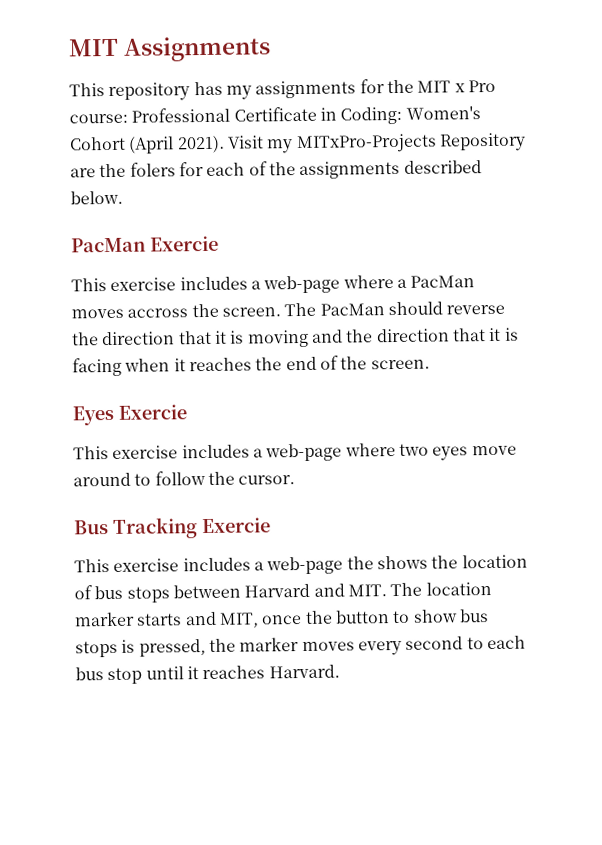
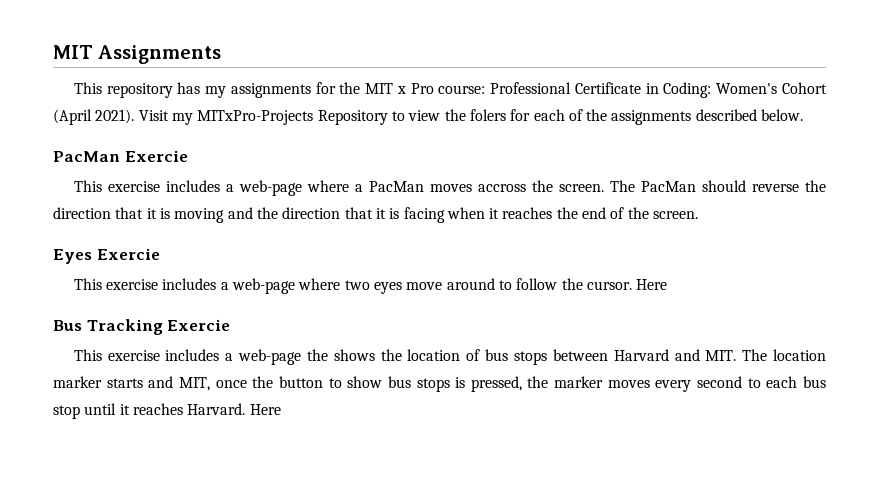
- Visit my MITxPro-Projects Repository are the folers for each of the assignments described below.
+ Visit my MITxPro-Projects Repository to view the folers for each of the assignments described below.
- This exercise includes a web-page where two eyes move around to follow the cursor.
+ This exercise includes a web-page where two eyes move around to follow the cursor. Here
- This exercise includes a web-page the shows the location of bus stops between Harvard and MIT. The location marker starts and MIT, once the button to show bus stops is pressed, the marker moves every second to each bus stop until it reaches Harvard.
+ This exercise includes a web-page the shows the location of bus stops between Harvard and MIT. The location marker starts and MIT, once the button to show bus stops is pressed, the marker moves every second to each bus stop until it reaches Harvard. Here

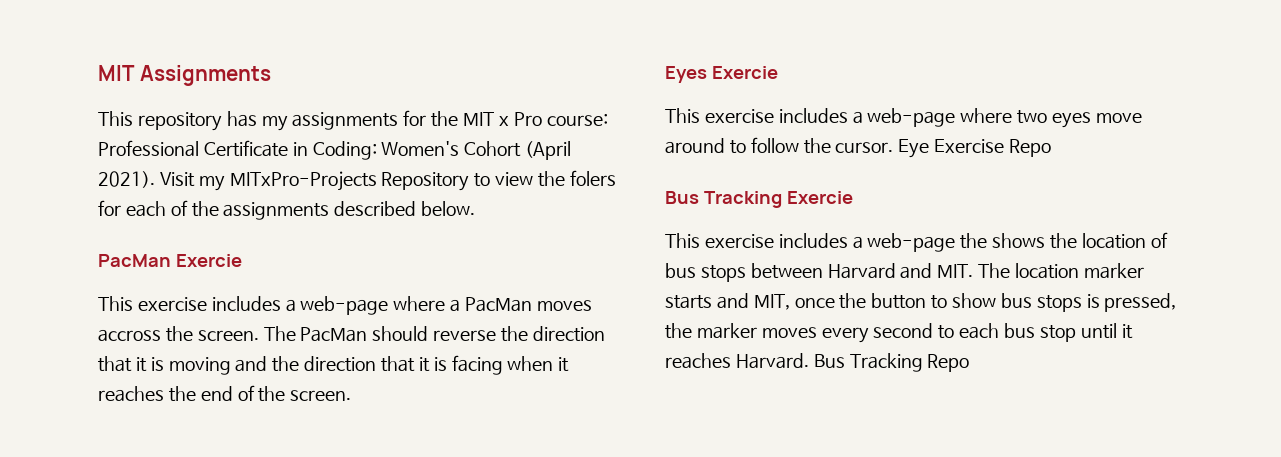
- This exercise includes a web-page where two eyes move around to follow the cursor. Here
+ This exercise includes a web-page where two eyes move around to follow the cursor. Eye Exercise Repo
- This exercise includes a web-page the shows the location of bus stops between Harvard and MIT. The location marker starts and MIT, once the button to show bus stops is pressed, the marker moves every second to each bus stop until it reaches Harvard. Here
+ This exercise includes a web-page the shows the location of bus stops between Harvard and MIT. The location marker starts and MIT, once the button to show bus stops is pressed, the marker moves every second to each bus stop until it reaches Harvard. Bus Tracking Repo

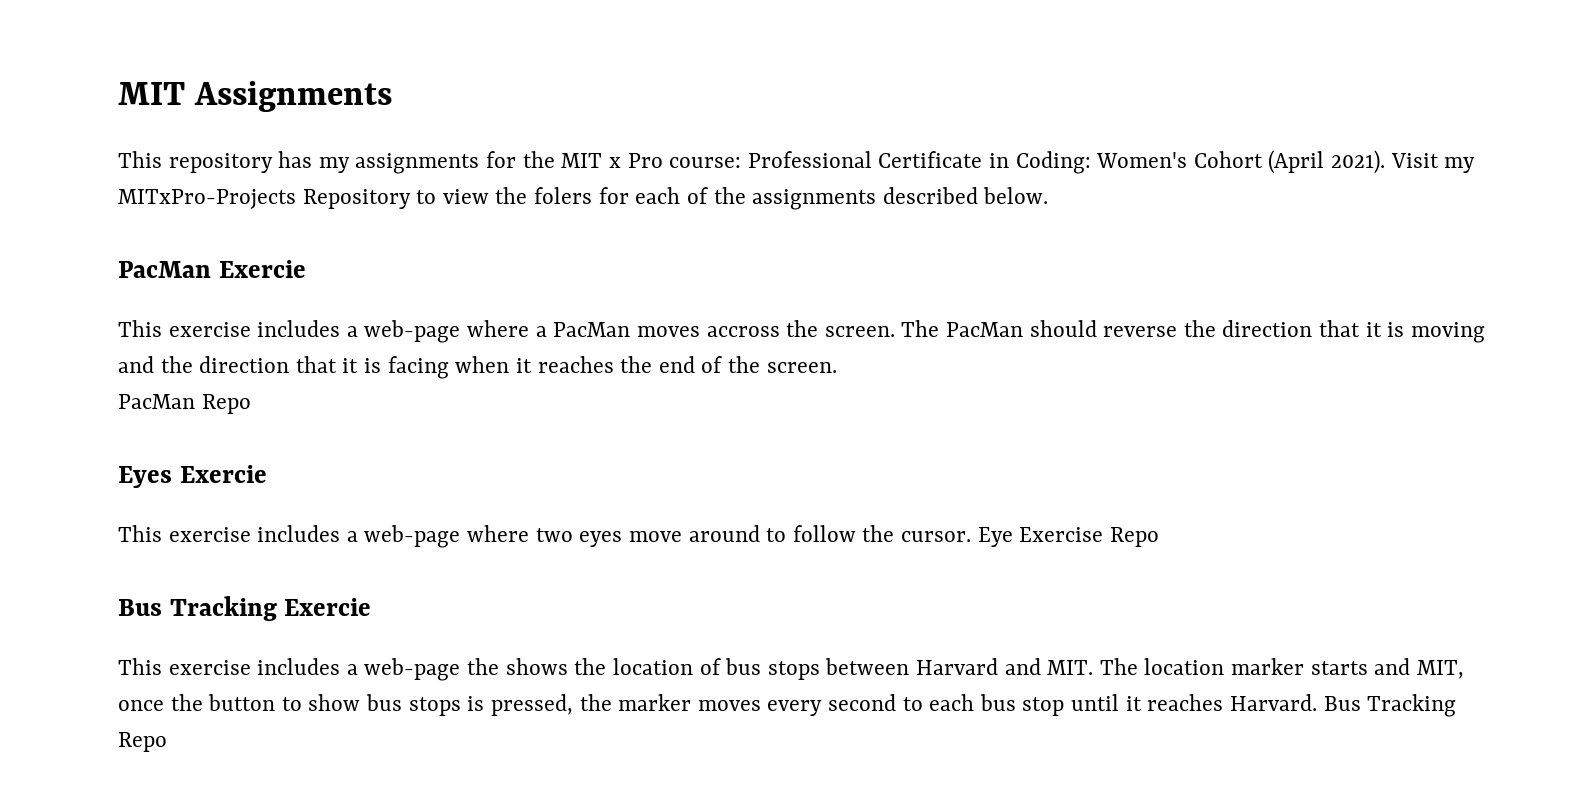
+ PacMan Repo

